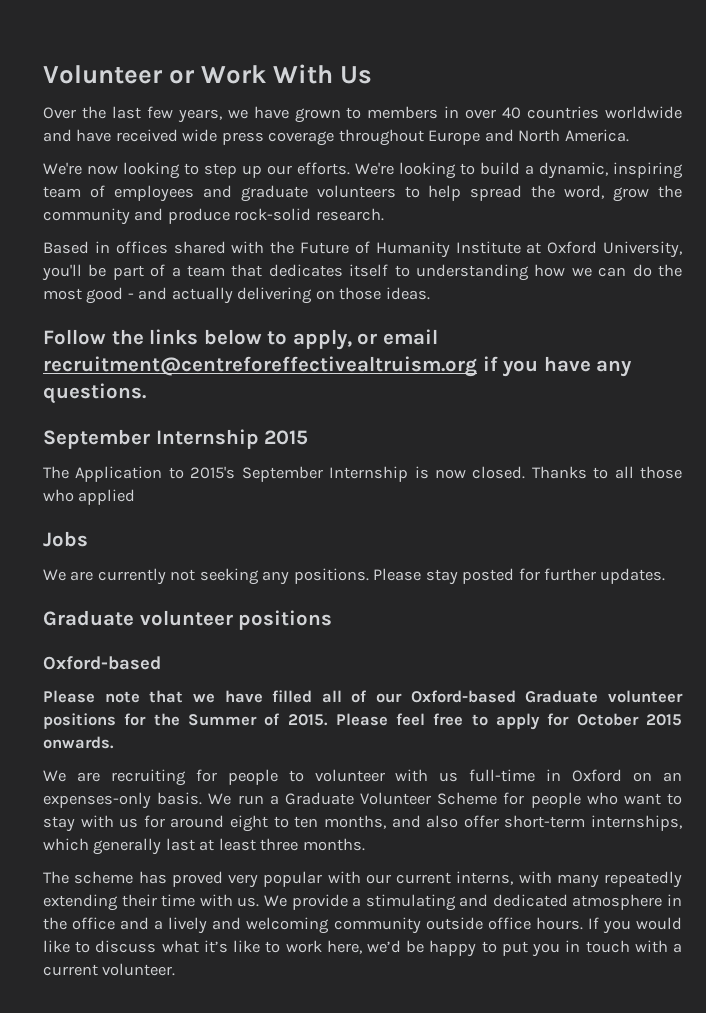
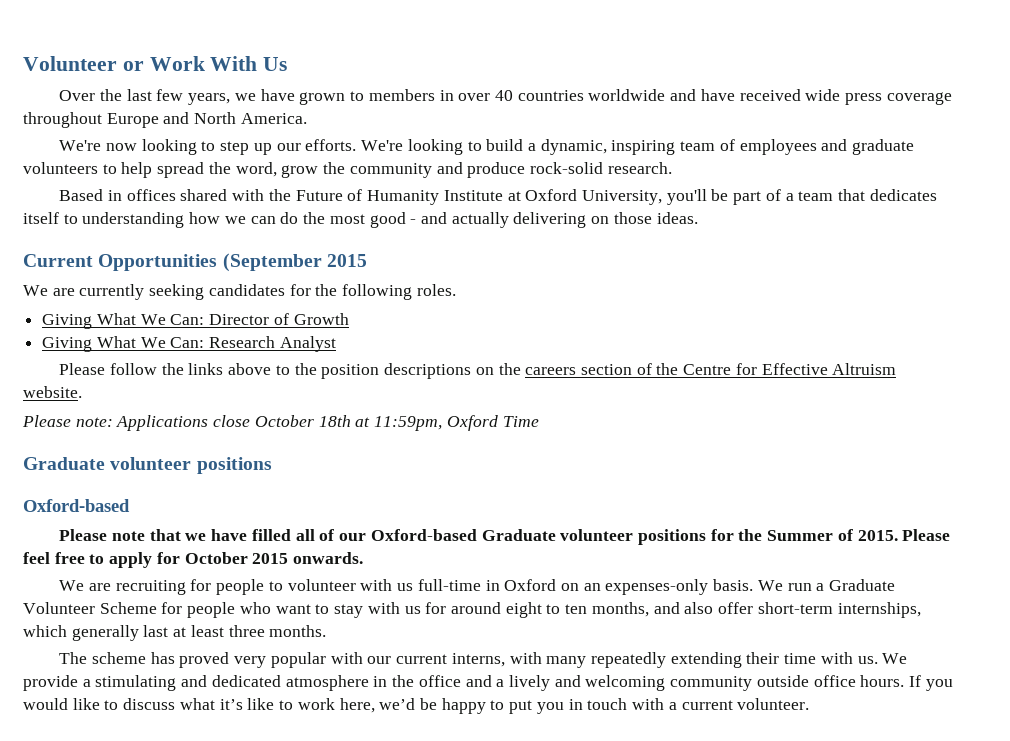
- Follow the links below to apply, or email recruitment@centreforeffectivealtruism.org if you have any questions.
- September Internship 2015
- The Application to 2015's September Internship is now closed. Thanks to all those who applied
- Jobs
- We are currently not seeking any positions. Please stay posted for further updates.
+ Current Opportunities (September 2015
+ We are currently seeking candidates for the following roles.
+ Giving What We Can: Director of Growth
+ Giving What We Can: Research Analyst
+ Please follow the links above to the position descriptions on the careers section of the Centre for Effective Altruism website.
+ Please note: Applications close October 18th at 11:59pm, Oxford Time

